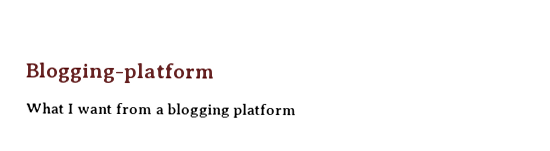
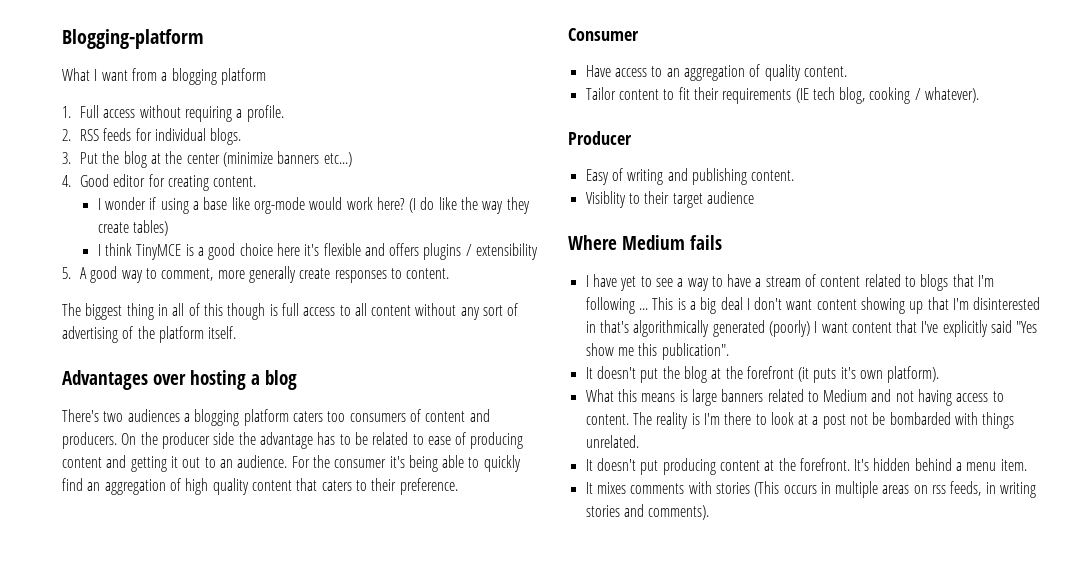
+ 1. Full access without requiring a profile.
+ 2. RSS feeds for individual blogs.
+ 3. Put the blog at the center (minimize banners etc...)
+ 4. Good editor for creating content.
+ I wonder if using a base like org-mode would work here? (I do like the way they create tables)
+ I think TinyMCE is a good choice here it's flexible and offers plugins / extensibility
+ 5. A good way to comment, more generally create responses to content.
+ The biggest thing in all of this though is full access to all content without any sort of advertising of the platform itself.
+ Advantages over hosting a blog
+ There's two audiences a blogging platform caters too consumers of content and producers. On the producer side the advantage has to be related to ease of producing content and getting it out to an audience. For the consumer it's being able to quickly find an aggregation of high quality content that caters to their preference.
+ Consumer
+ Have access to an aggregation of quality content.
+ Tailor content to fit their requirements (IE tech blog, cooking / whatever).
+ Producer
+ Easy of writing and publishing content.
+ Visiblity to their target audience
+ Where Medium fails
+ I have yet to see a way to have a stream of content related to blogs that I'm following ... This is a big deal I don't want content showing up that I'm disinterested in that's algorithmically generated (poorly) I want content that I've explicitly said "Yes show me this publication".
+ It doesn't put the blog at the forefront (it puts it's own platform).
+ What this means is large banners related to Medium and not having access to content. The reality is I'm there to look at a post not be bombarded with things unrelated.
+ It doesn't put producing content at the forefront. It's hidden behind a menu item.
+ It mixes comments with stories (This occurs in multiple areas on rss feeds, in writing stories and comments).

